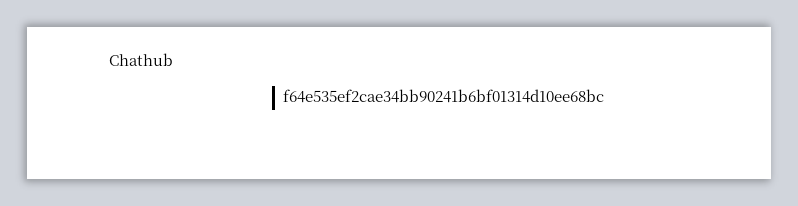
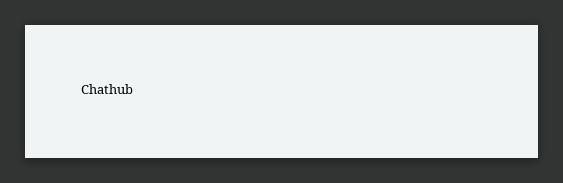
- f64e535ef2cae34bb90241b6bf01314d10ee68bc

